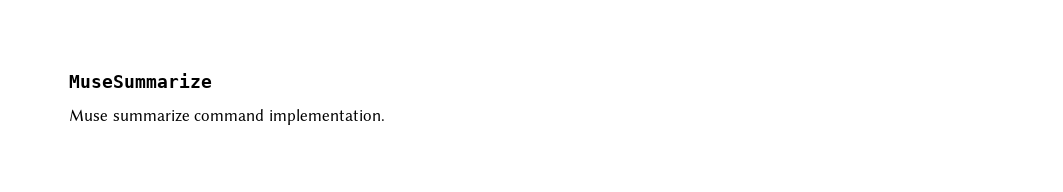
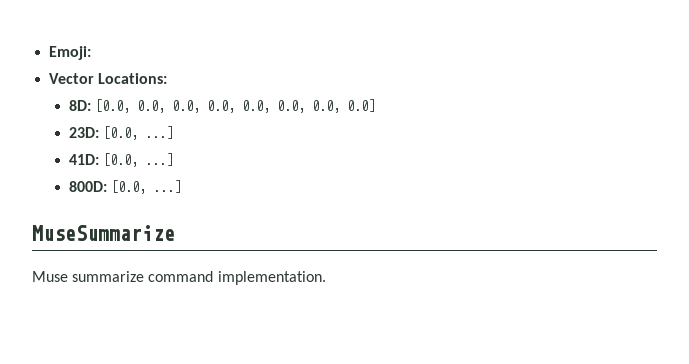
+ Emoji:
+ Vector Locations:
+ 8D: [0.0, 0.0, 0.0, 0.0, 0.0, 0.0, 0.0, 0.0]
+ 23D: [0.0, ...]
+ 41D: [0.0, ...]
+ 800D: [0.0, ...]

